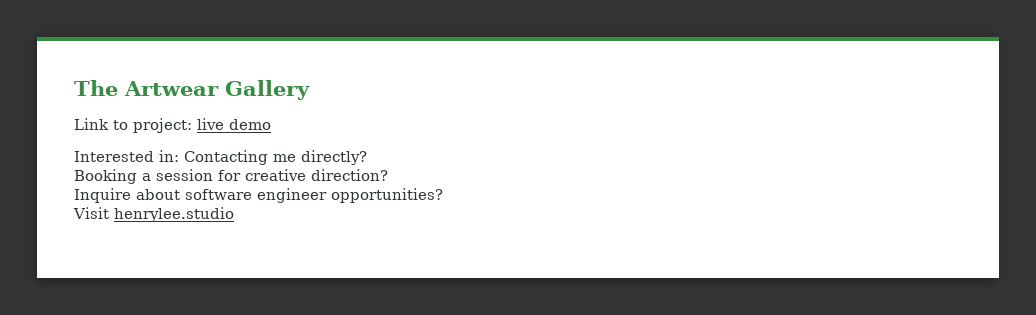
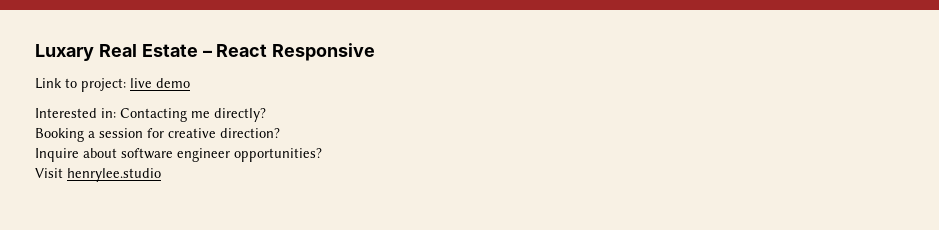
- The Artwear Gallery
+ Luxary Real Estate – React Responsive

